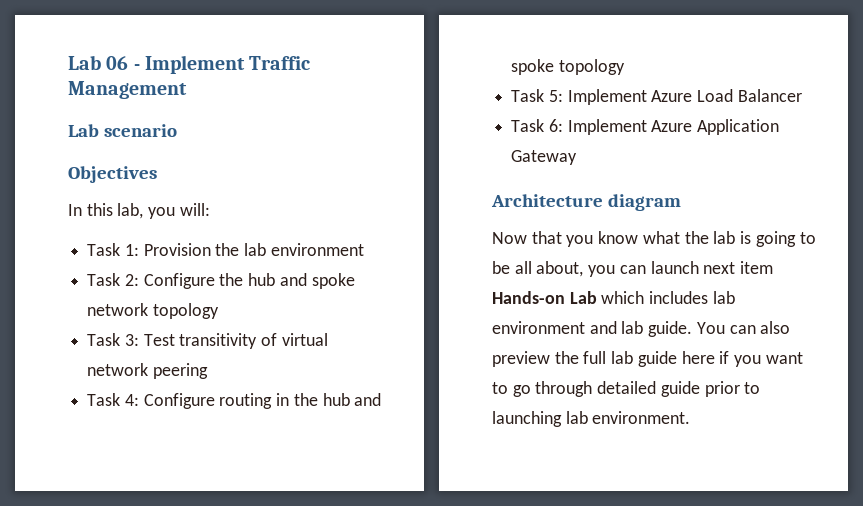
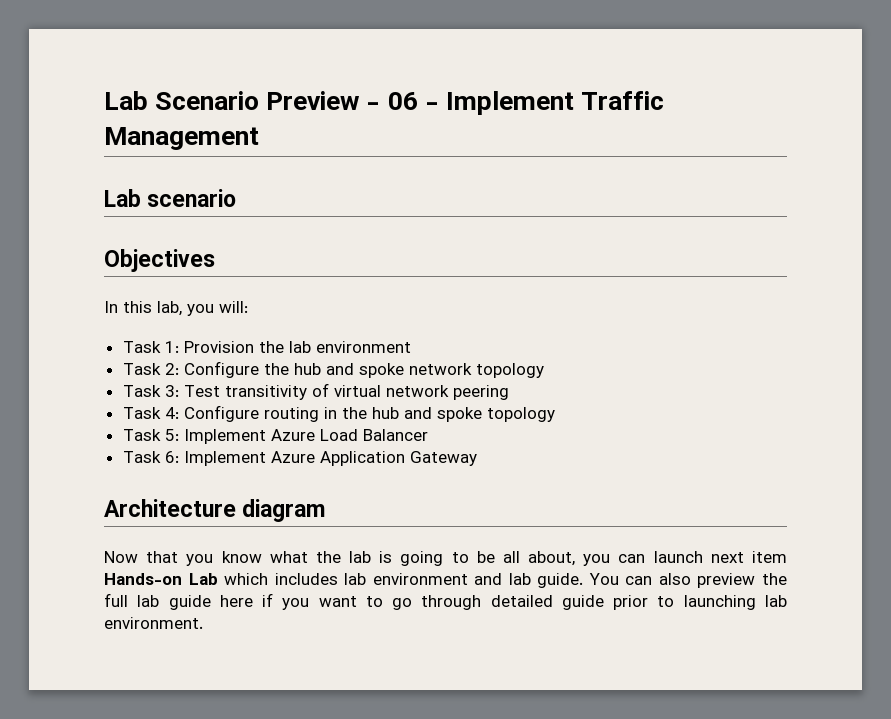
- Lab 06 - Implement Traffic Management
+ Lab Scenario Preview - 06 - Implement Traffic Management

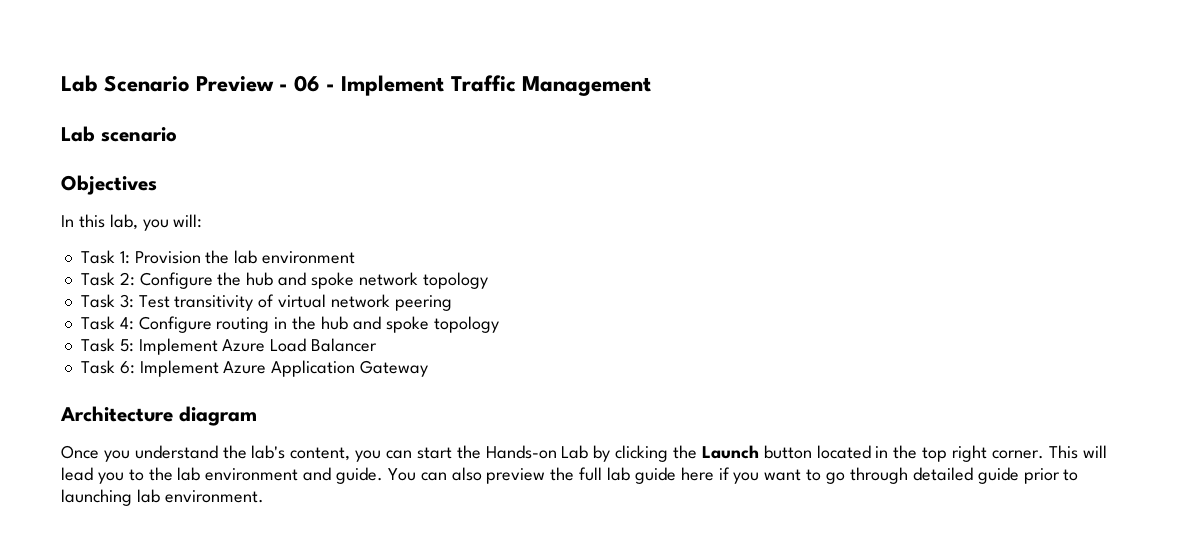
- Now that you know what the lab is going to be all about, you can launch next item Hands-on Lab which includes lab environment and lab guide.
+ Once you understand the lab's content, you can start the Hands-on Lab by clicking the Launch button located in the top right corner. This will lead you to the lab environment and guide.

